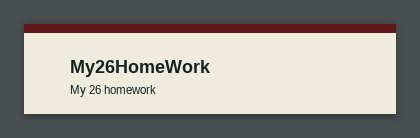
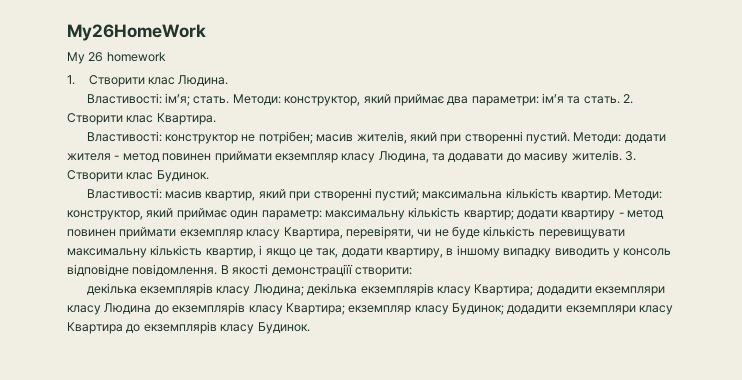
+ 1. Створити клас Людина.
+ Властивості: імʼя; стать. Методи: конструктор, який приймає два параметри: імʼя та стать. 2. Створити клас Квартира.
+ Властивості: конструктор не потрібен; масив жителів, який при створенні пустий. Методи: додати жителя - метод повинен приймати екземпляр класу Людина, та додавати до масиву жителів. 3. Створити клас Будинок.
+ Властивості: масив квартир, який при створенні пустий; максимальна кількість квартир. Методи: конструктор, який приймає один параметр: максимальну кількість квартир; додати квартиру - метод повинен приймати екземпляр класу Квартира, перевіряти, чи не буде кількість перевищувати максимальну кількість квартир, і якщо це так, додати квартиру, в іншому випадку виводить у консоль відповідне повідомлення. В якості демонстраціїї створити:
+ декілька екземплярів класу Людина; декілька екземплярів класу Квартира; додадити екземпляри класу Людина до екземплярів класу Квартира; екземпляр класу Будинок; додадити екземпляри класу Квартира до екземплярів класу Будинок.

